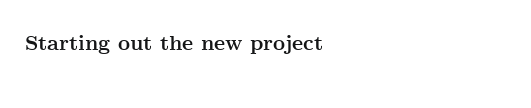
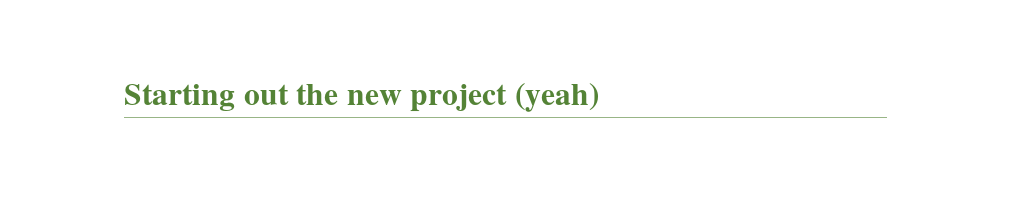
- Starting out the new project
+ Starting out the new project (yeah)

